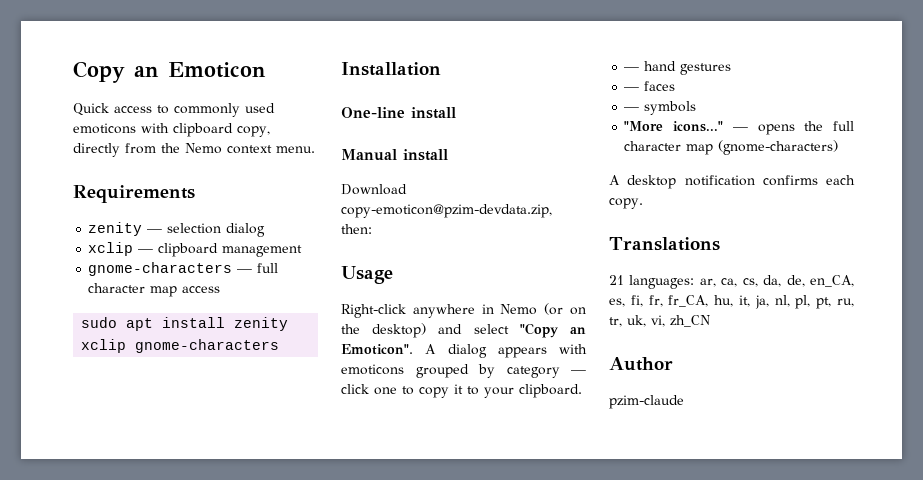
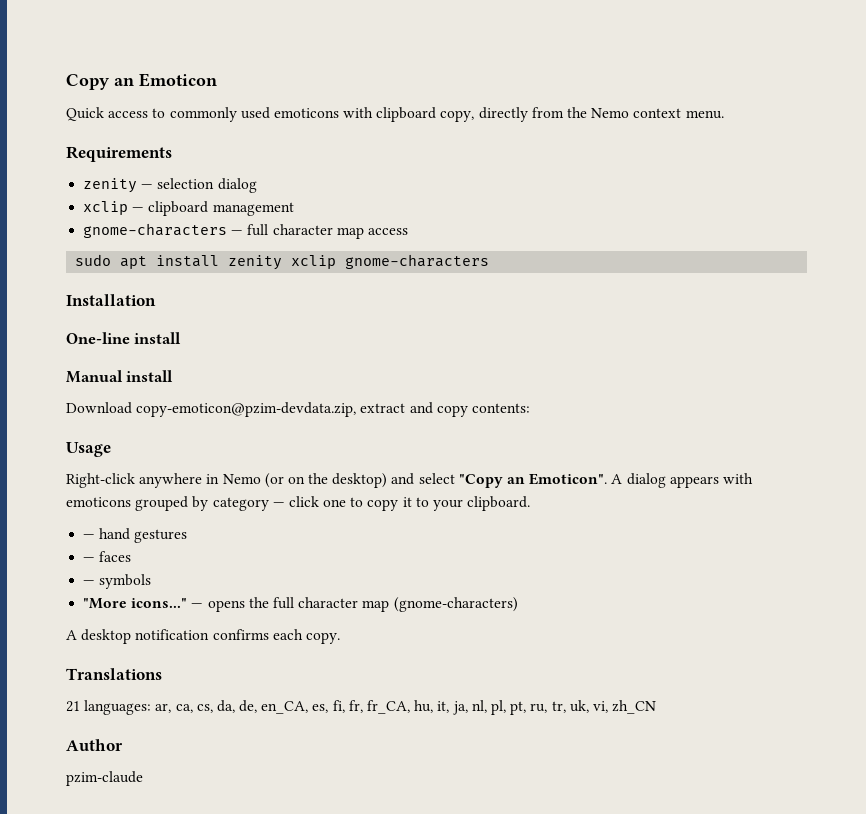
- Download copy-emoticon@pzim-devdata.zip, then:
+ Download copy-emoticon@pzim-devdata.zip, extract and copy contents:

